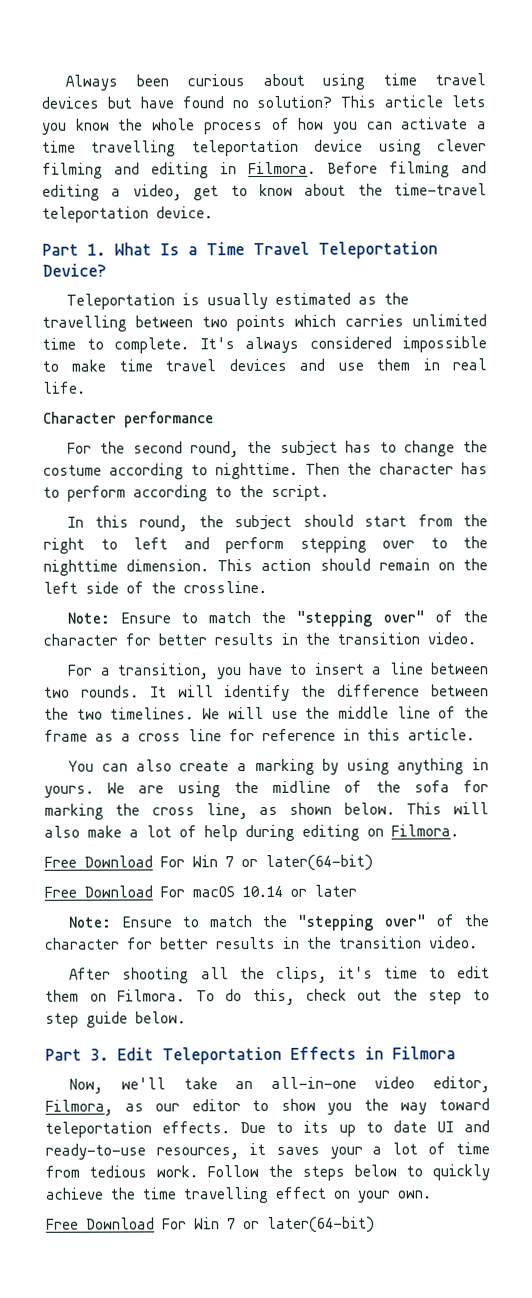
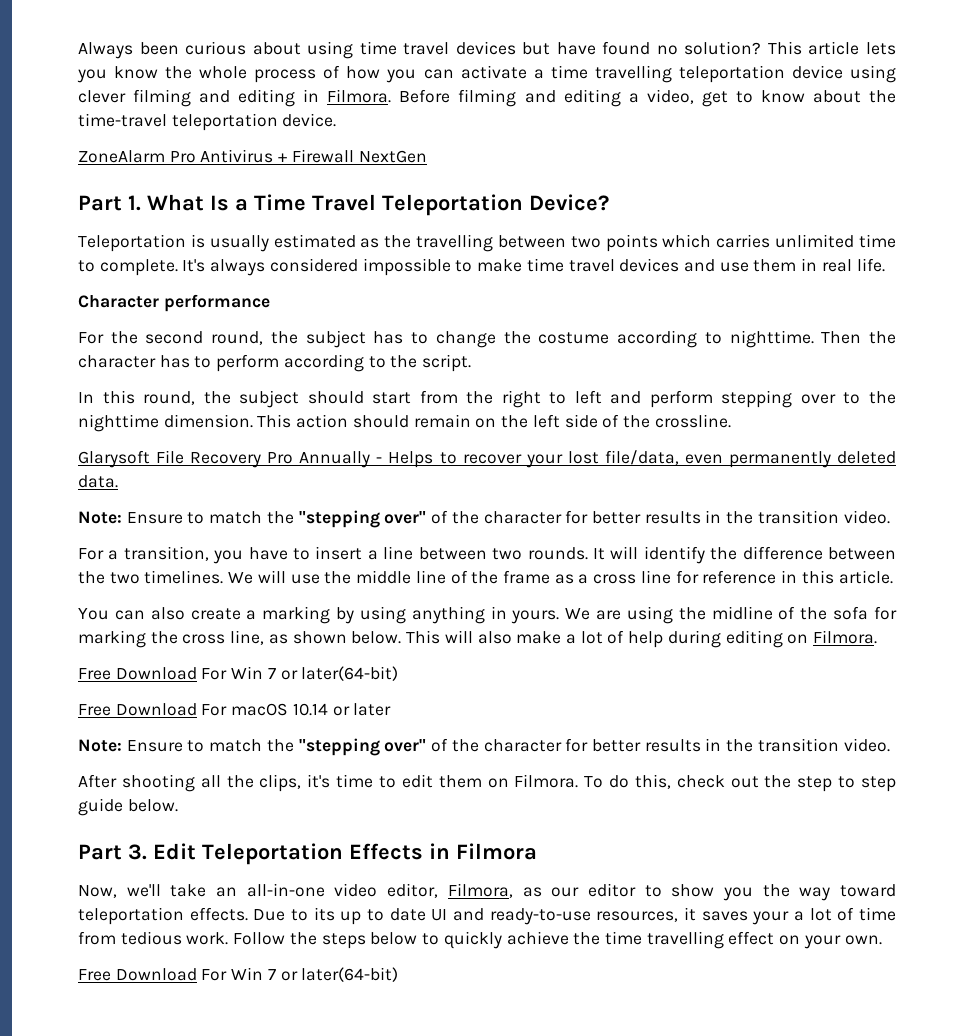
+ ZoneAlarm Pro Antivirus + Firewall NextGen
+ Glarysoft File Recovery Pro Annually - Helps to recover your lost file/data, even permanently deleted data.

